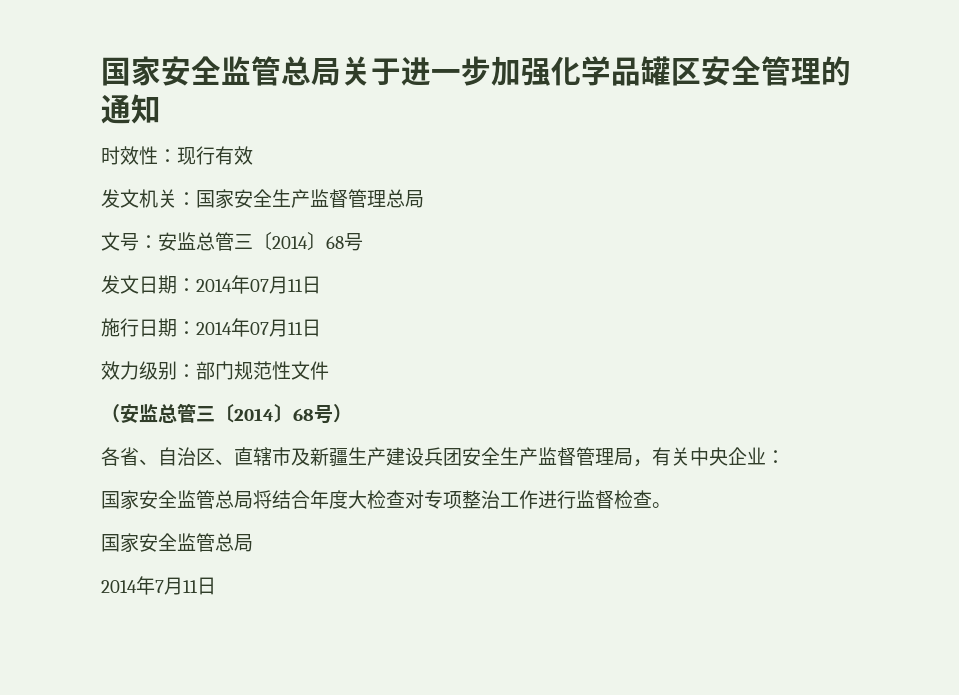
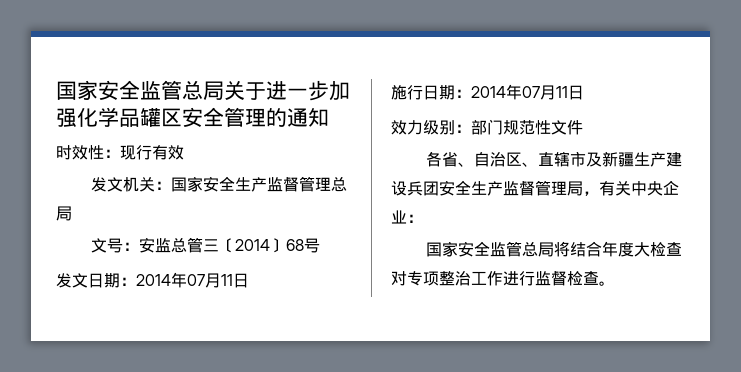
- （安监总管三〔2014〕68号）
  国家安全监管总局将结合年度大检查对专项整治工作进行监督检查。
- 国家安全监管总局
- 2014年7月11日

